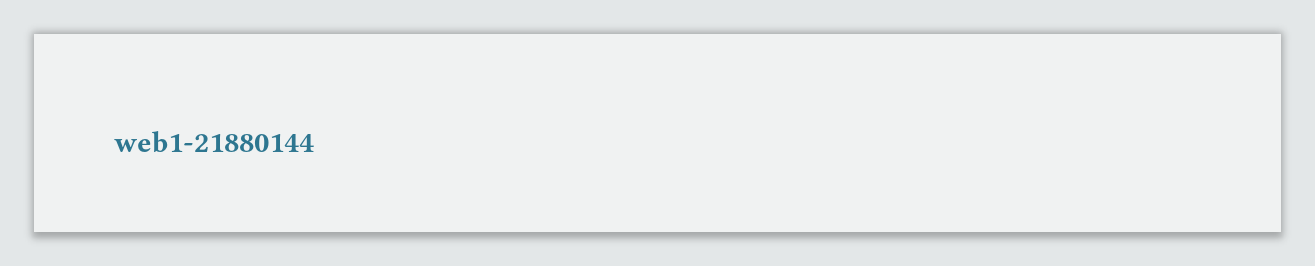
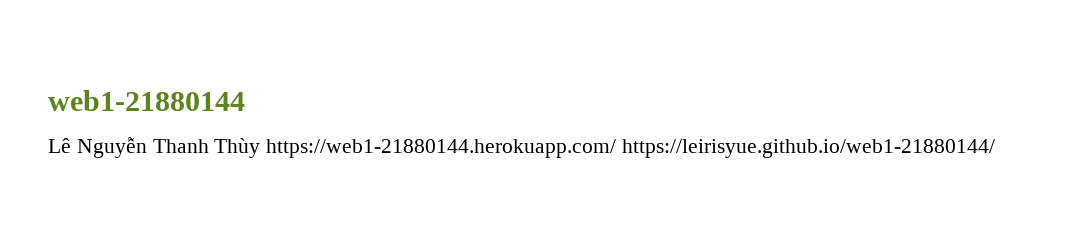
+ Lê Nguyễn Thanh Thùy https://web1-21880144.herokuapp.com/ https://leirisyue.github.io/web1-21880144/

